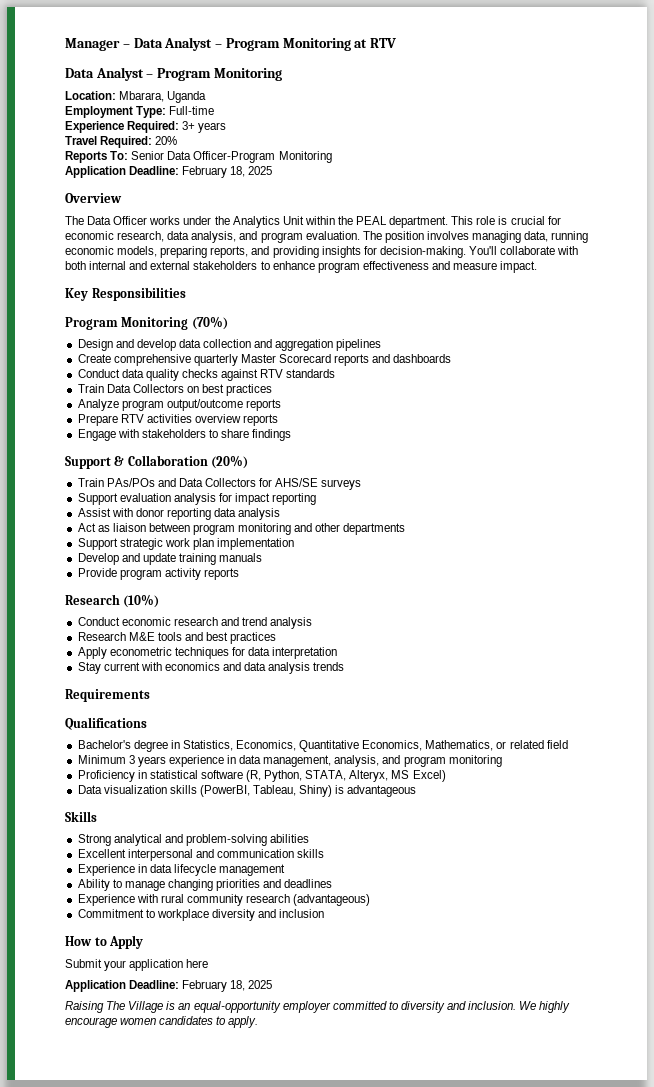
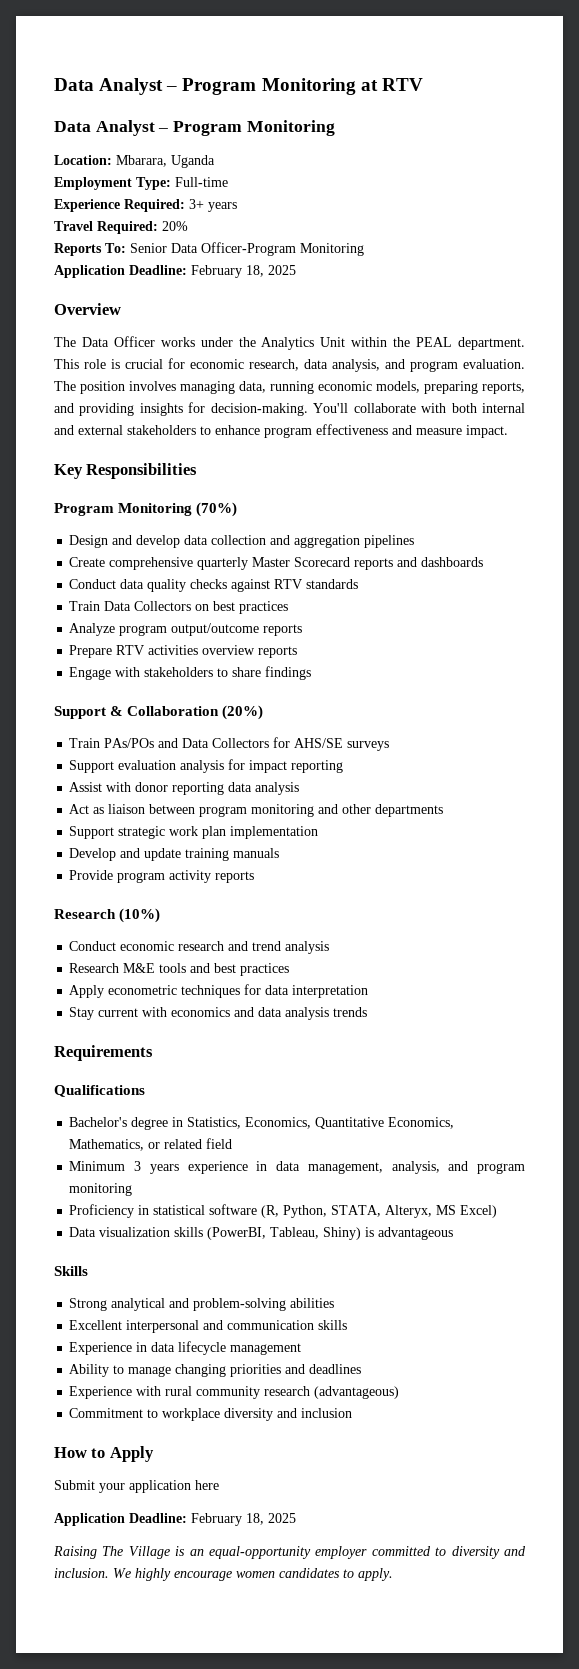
- Manager – Data Analyst – Program Monitoring at RTV
+ Data Analyst – Program Monitoring at RTV

